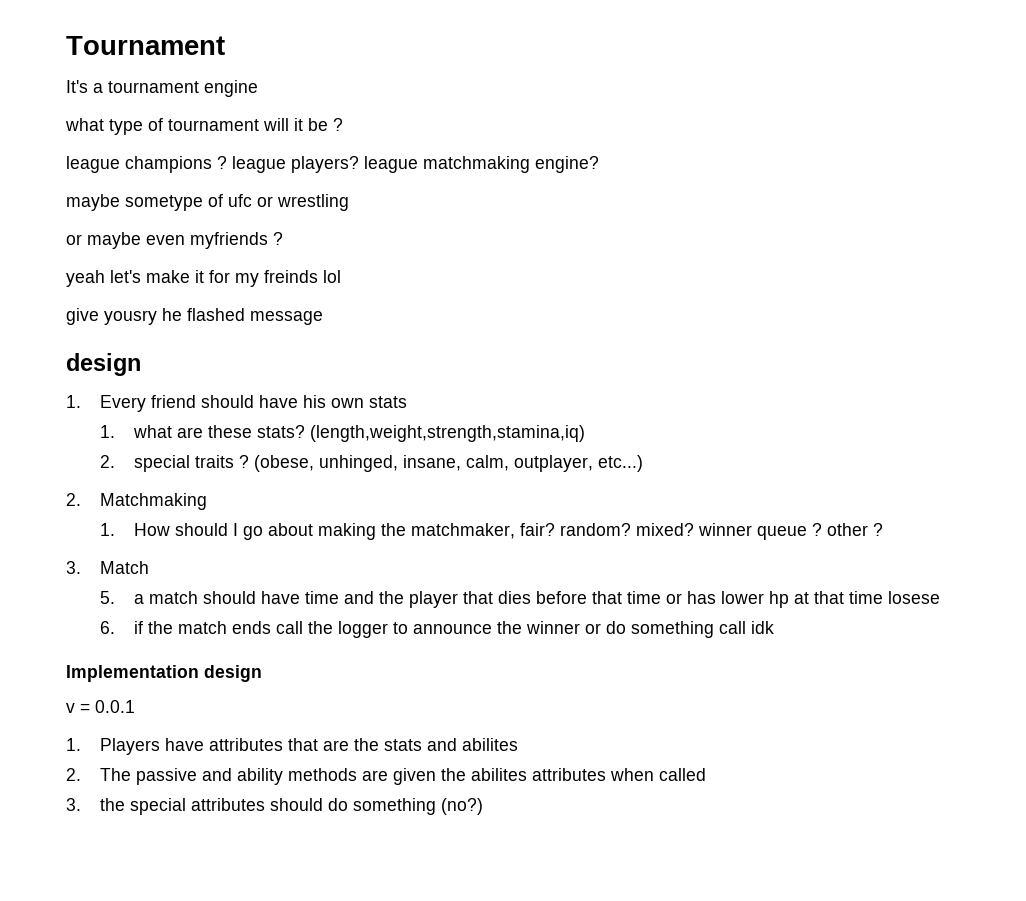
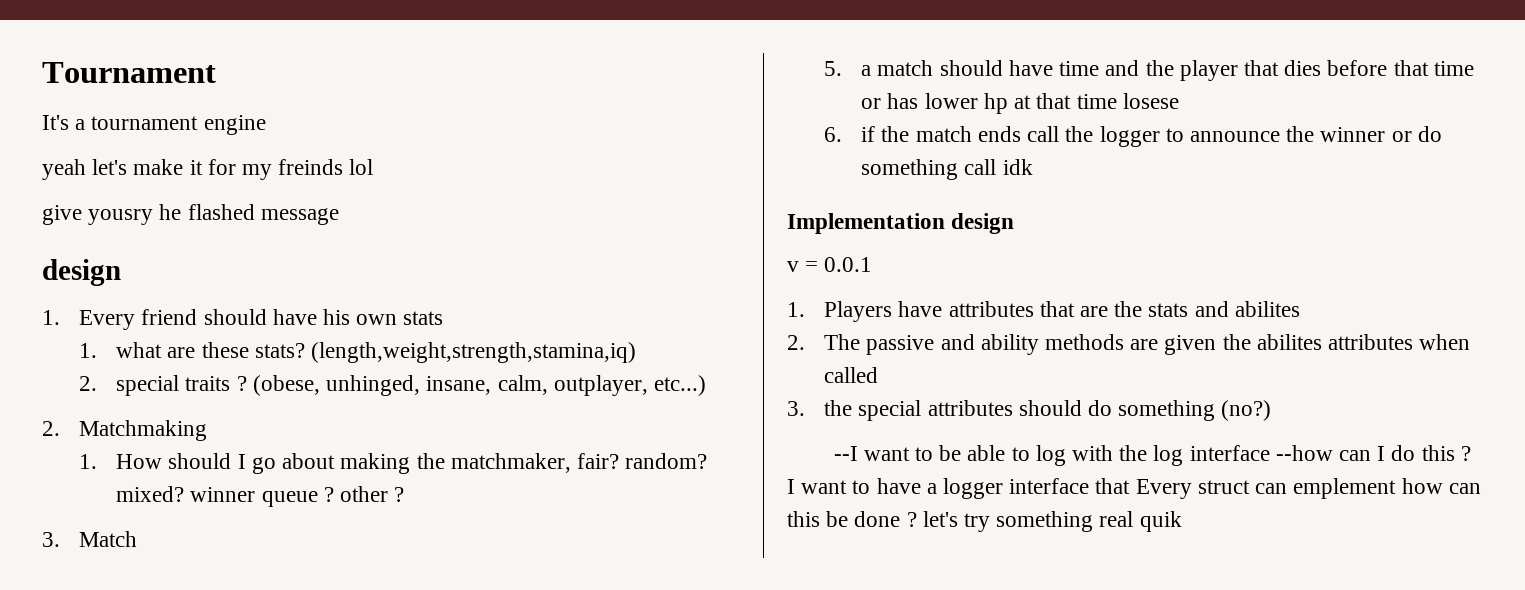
- what type of tournament will it be ?
- league champions ? league players? league matchmaking engine?
- maybe sometype of ufc or wrestling
- or maybe even myfriends ?
+ --I want to be able to log with the log interface --how can I do this ? I want to have a logger interface that Every struct can emplement how can this be done ? let's try something real quik

